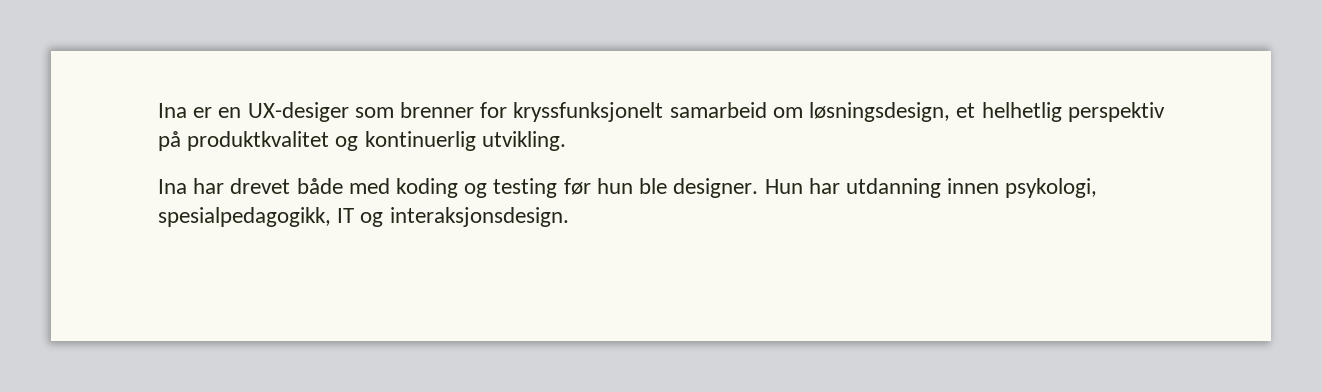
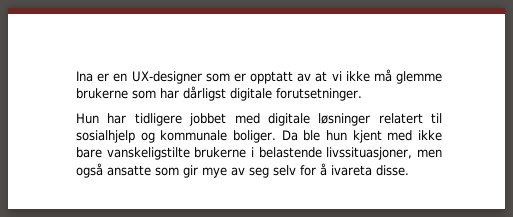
- Ina er en UX-desiger som brenner for kryssfunksjonelt samarbeid om løsningsdesign, et helhetlig perspektiv på produktkvalitet og kontinuerlig utvikling.
- Ina har drevet både med koding og testing før hun ble designer. Hun har utdanning innen psykologi, spesialpedagogikk, IT og interaksjonsdesign.
+ Ina er en UX-designer som er opptatt av at vi ikke må glemme brukerne som har dårligst digitale forutsetninger.
+ Hun har tidligere jobbet med digitale løsninger relatert til sosialhjelp og kommunale boliger. Da ble hun kjent med ikke bare vanskeligstilte brukerne i belastende livssituasjoner, men også ansatte som gir mye av seg selv for å ivareta disse.

